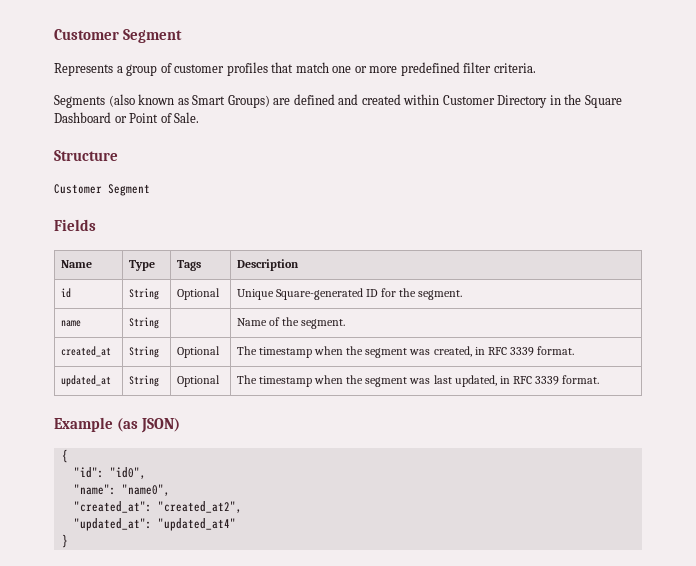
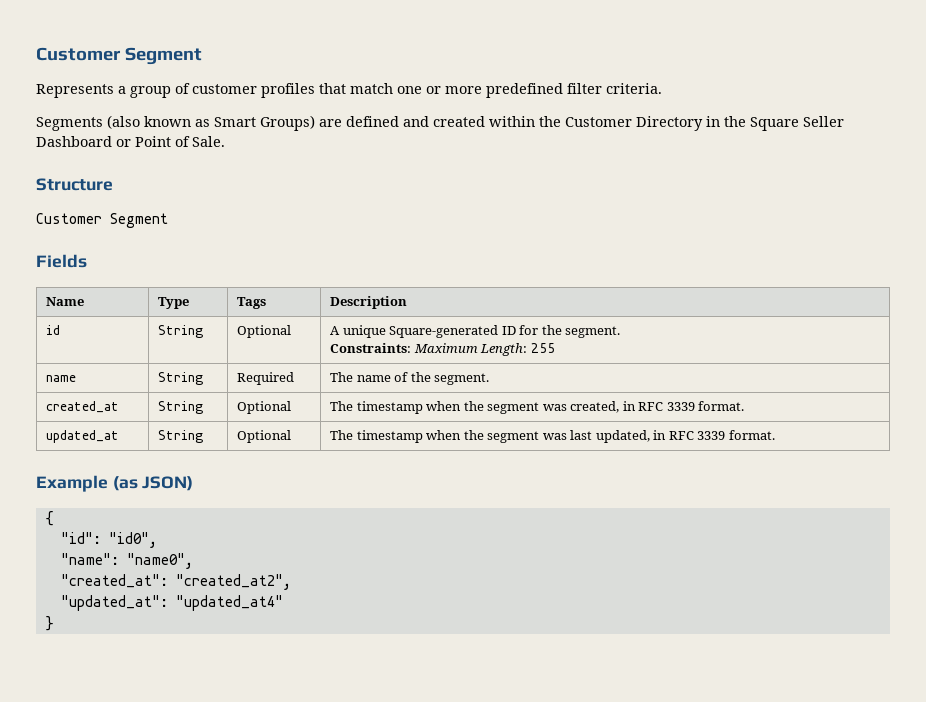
- Segments (also known as Smart Groups) are defined and created within Customer Directory in the Square Dashboard or Point of Sale.
+ Segments (also known as Smart Groups) are defined and created within the Customer Directory in the Square Seller Dashboard or Point of Sale.
- id | String | Optional | Unique Square-generated ID for the segment.
+ id | String | Optional | A unique Square-generated ID for the segment.
+ Constraints: Maximum Length: 255
- name | String | | Name of the segment.
+ name | String | Required | The name of the segment.

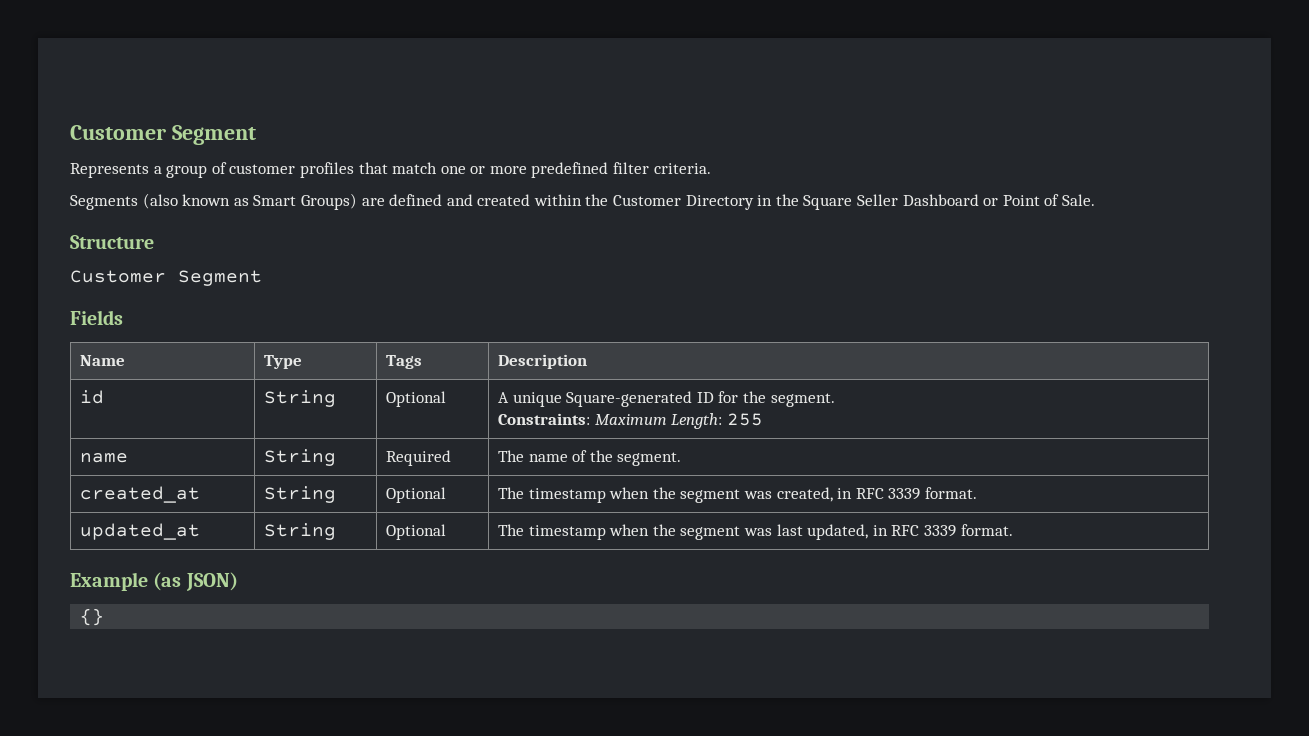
- {
- "id": "id0",
- "name": "name0",
- "created_at": "created_at2",
- "updated_at": "updated_at4"
- }
+ {}

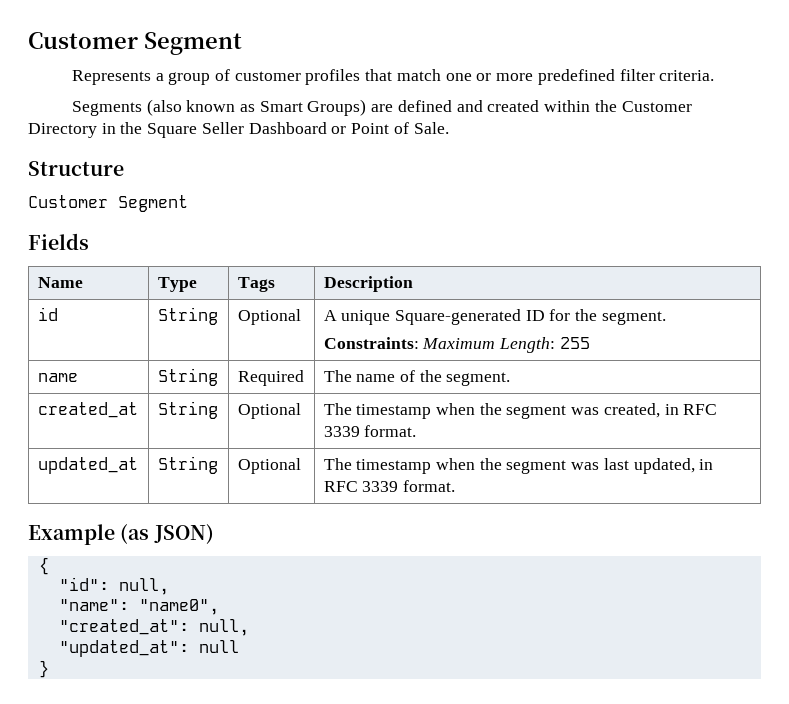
- {}
+ {
+ "id": null,
+ "name": "name0",
+ "created_at": null,
+ "updated_at": null
+ }

